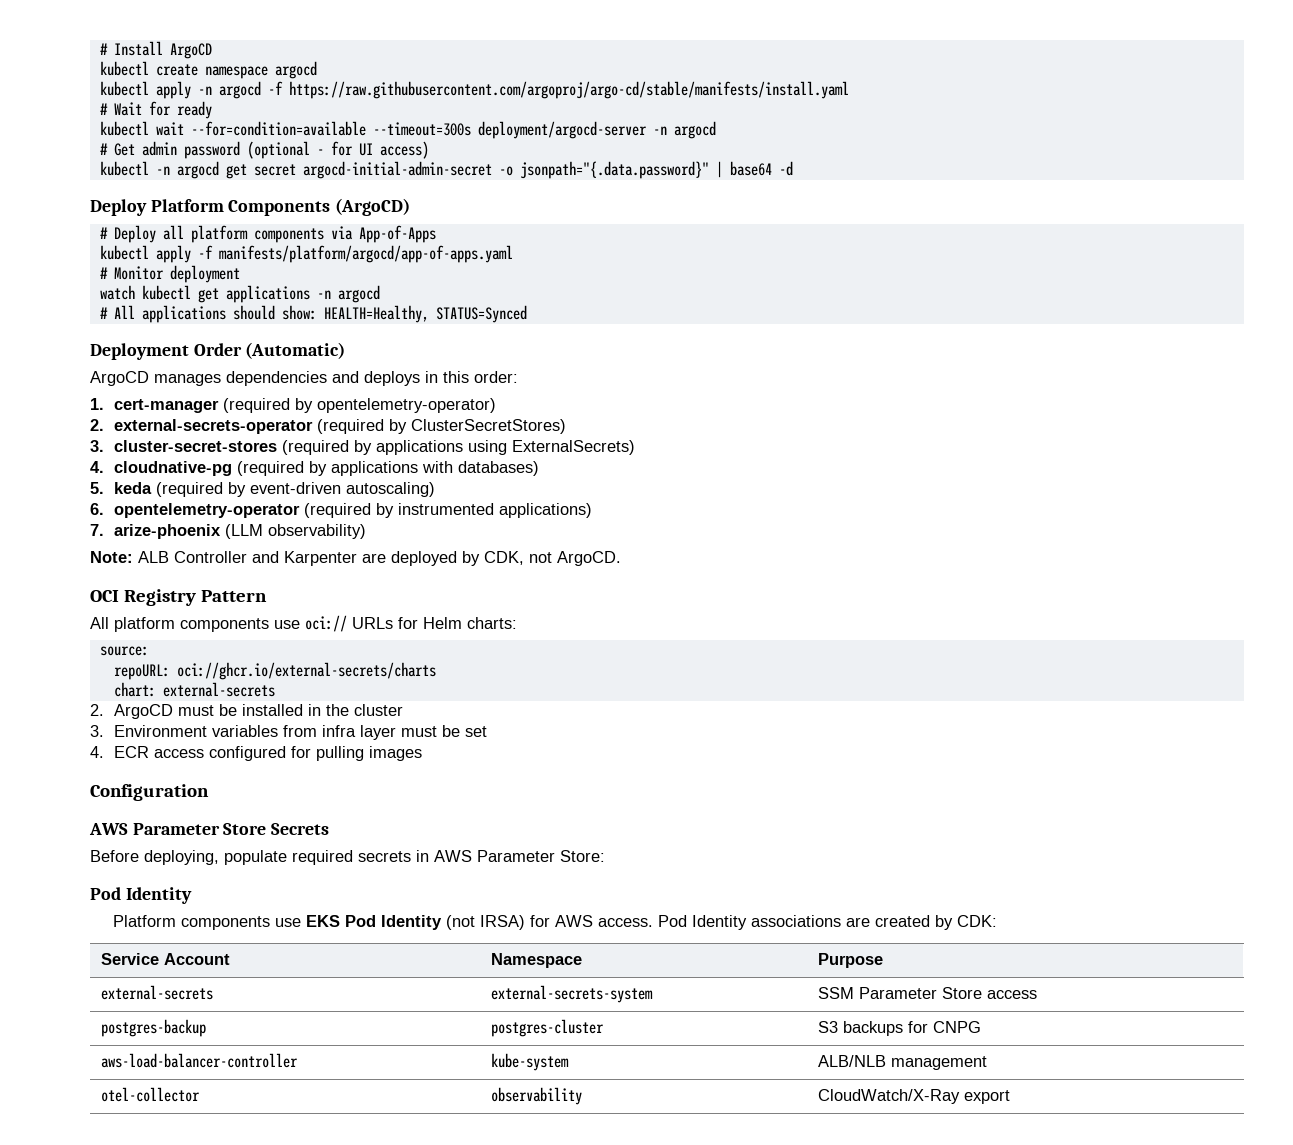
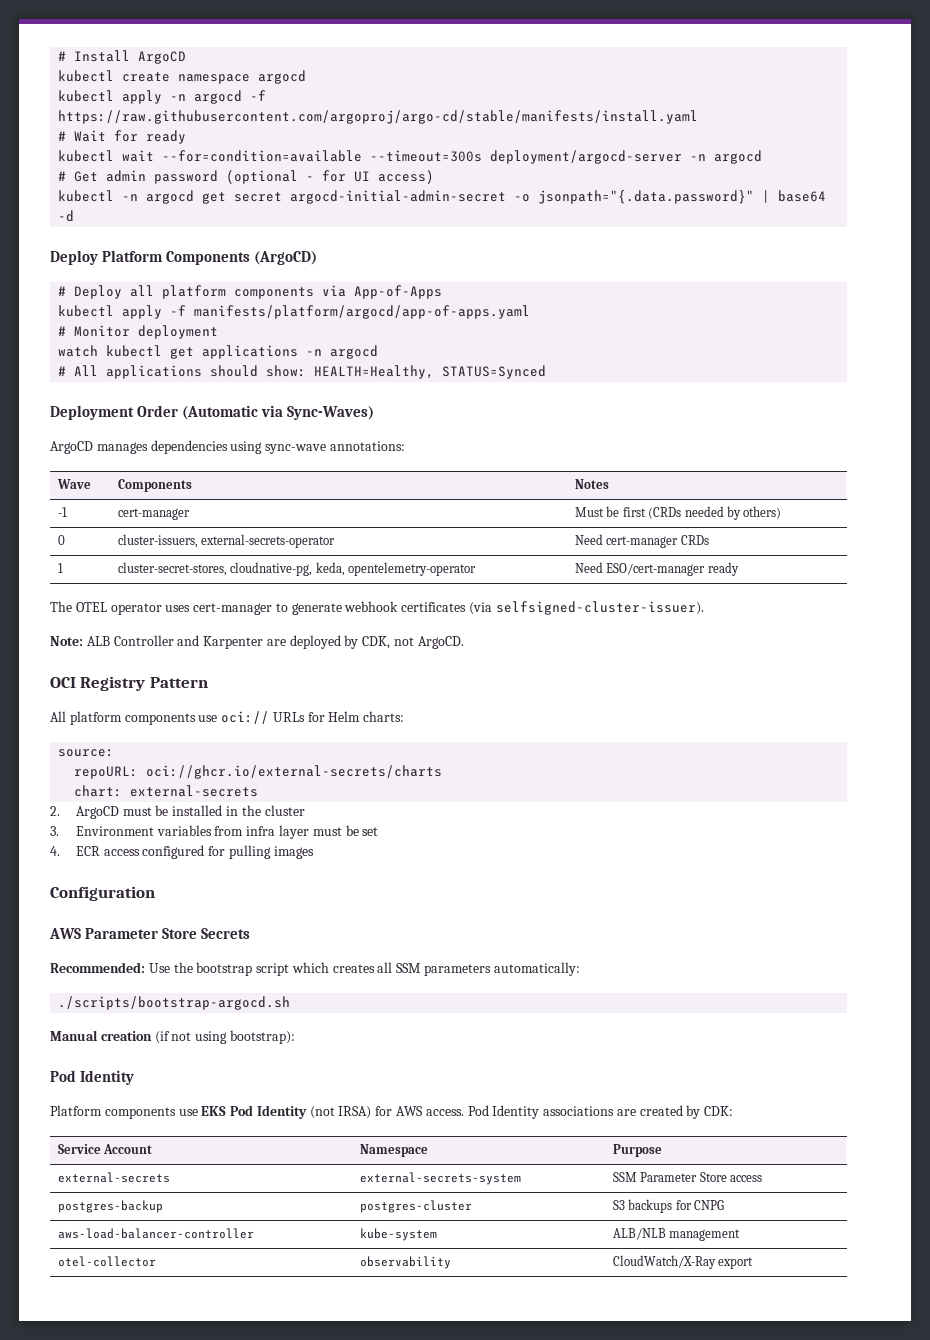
- Deployment Order (Automatic)
+ Deployment Order (Automatic via Sync-Waves)
- ArgoCD manages dependencies and deploys in this order:
- 1. cert-manager (required by opentelemetry-operator)
- 2. external-secrets-operator (required by ClusterSecretStores)
- 3. cluster-secret-stores (required by applications using ExternalSecrets)
- 4. cloudnative-pg (required by applications with databases)
- 5. keda (required by event-driven autoscaling)
- 6. opentelemetry-operator (required by instrumented applications)
- 7. arize-phoenix (LLM observability)
+ ArgoCD manages dependencies using sync-wave annotations:
+ Wave | Components | Notes
+ -1 | cert-manager | Must be first (CRDs needed by others)
+ 0 | cluster-issuers, external-secrets-operator | Need cert-manager CRDs
+ 1 | cluster-secret-stores, cloudnative-pg, keda, opentelemetry-operator | Need ESO/cert-manager ready
+ The OTEL operator uses cert-manager to generate webhook certificates (via selfsigned-cluster-issuer).
- Before deploying, populate required secrets in AWS Parameter Store:
+ Recommended: Use the bootstrap script which creates all SSM parameters automatically:
+ ./scripts/bootstrap-argocd.sh
+ Manual creation (if not using bootstrap):

